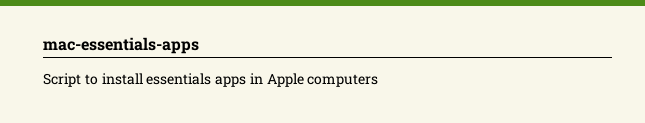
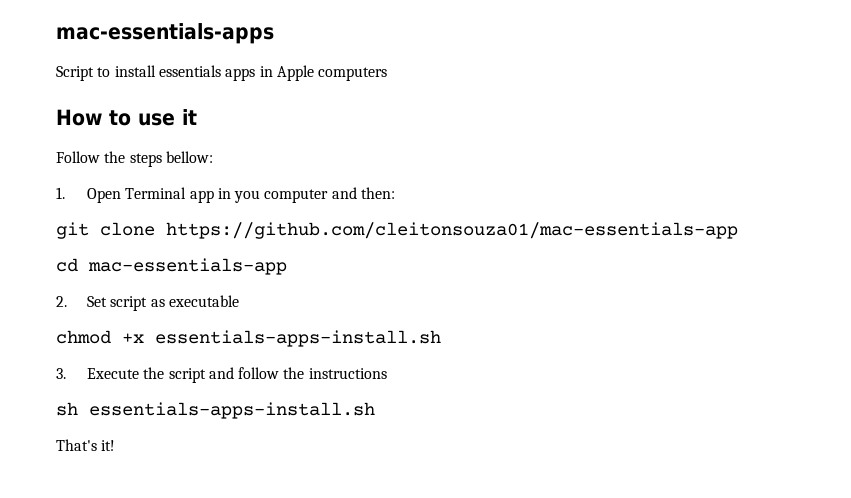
+ How to use it
+ Follow the steps bellow:
+ 1. Open Terminal app in you computer and then:
+ git clone https://github.com/cleitonsouza01/mac-essentials-app
+ cd mac-essentials-app
+ 2. Set script as executable
+ chmod +x essentials-apps-install.sh
+ 3. Execute the script and follow the instructions
+ sh essentials-apps-install.sh
+ That's it!

